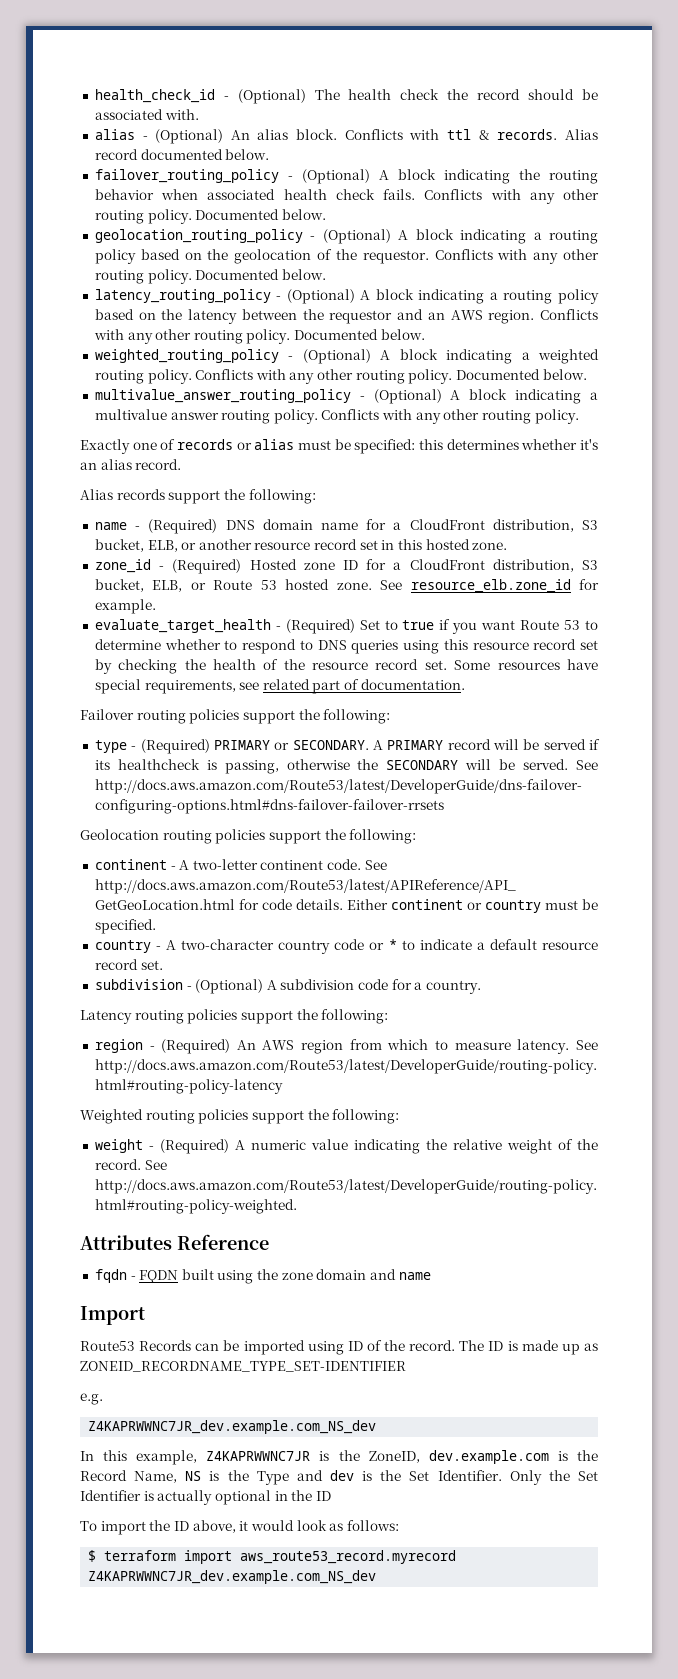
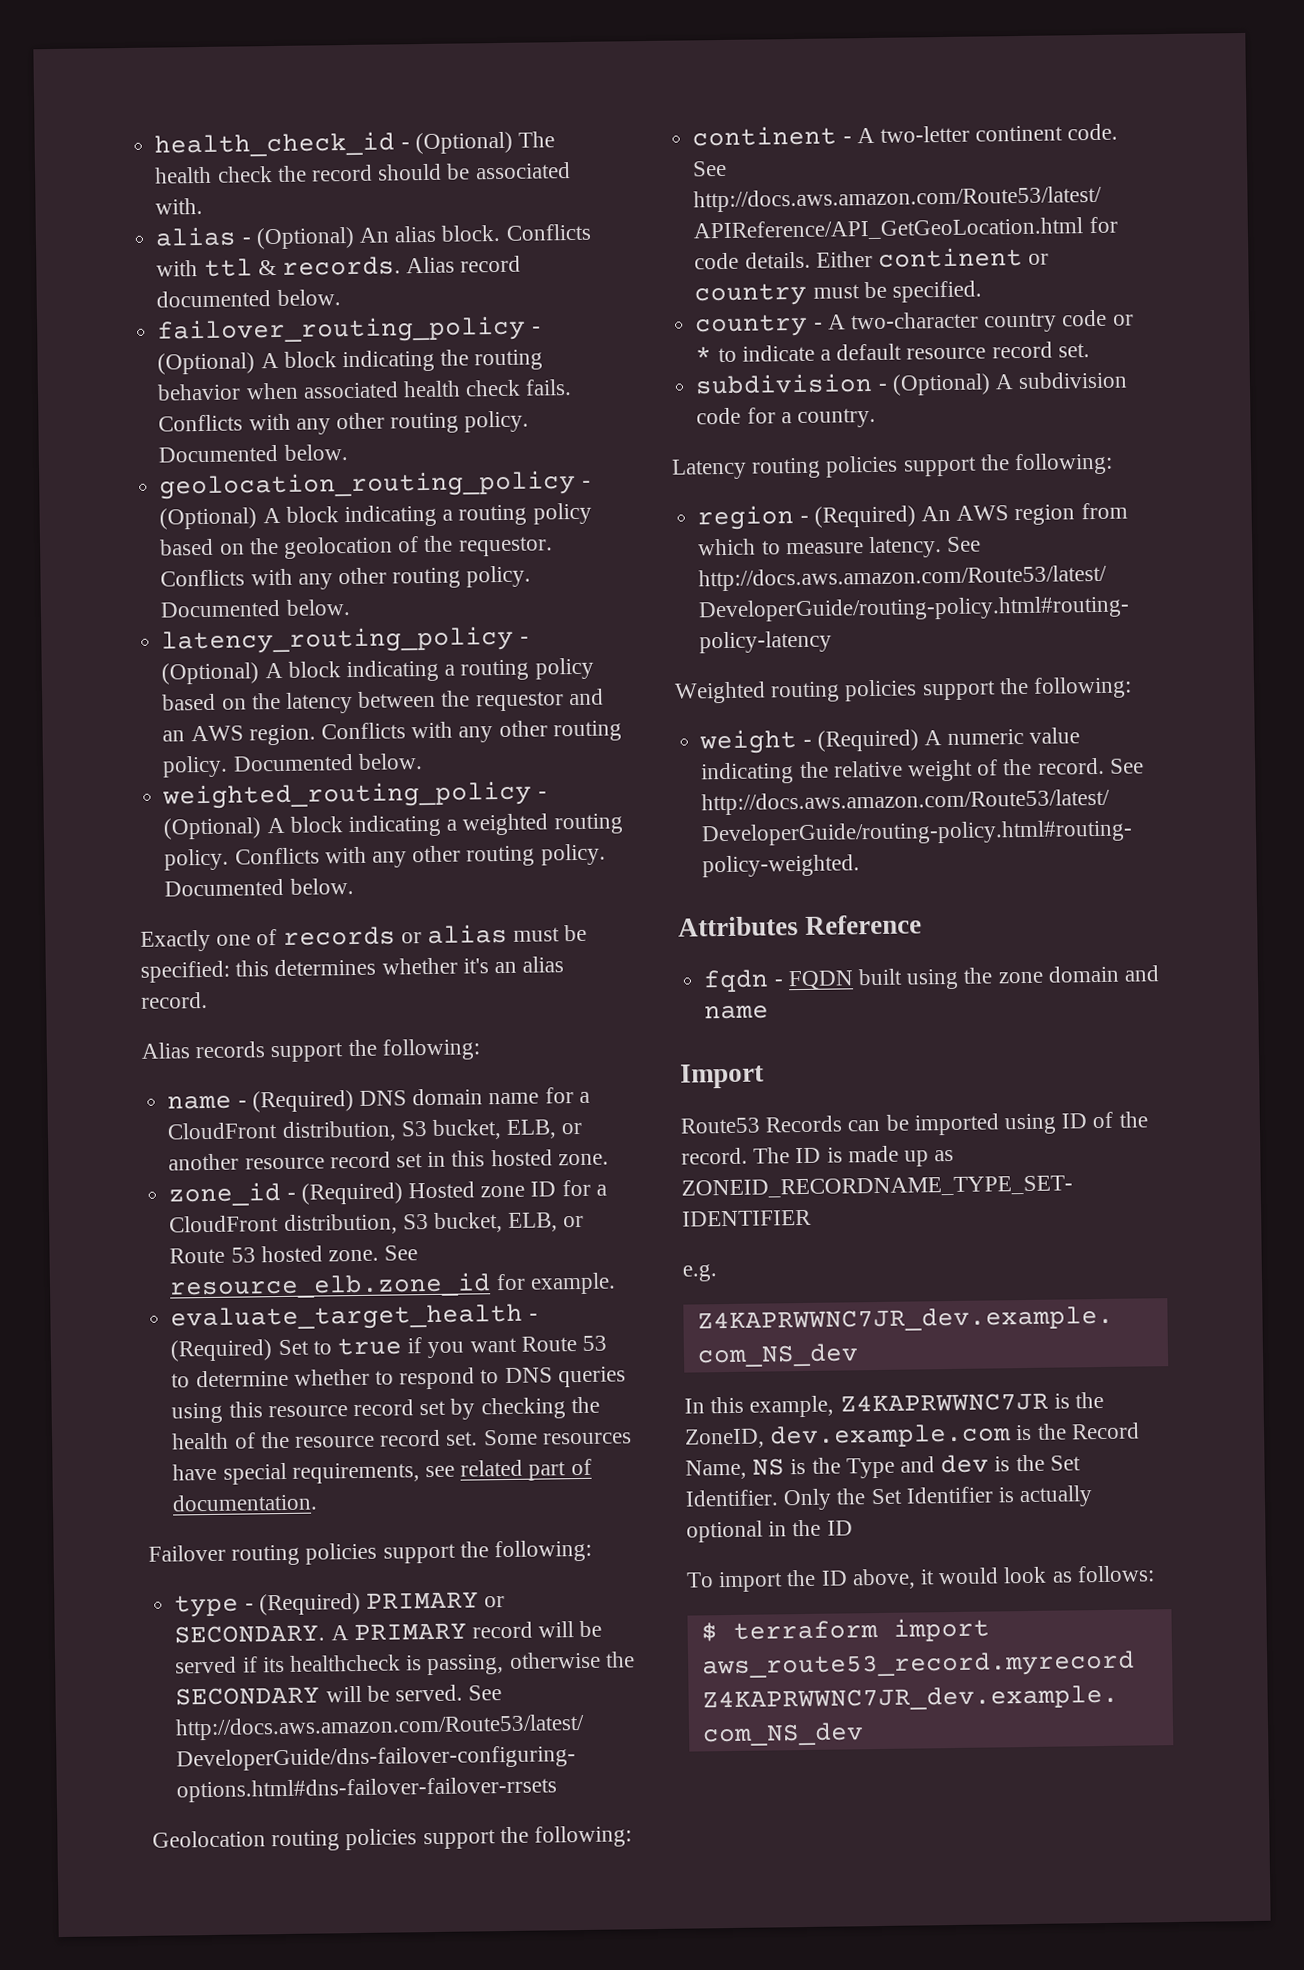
- multivalue_answer_routing_policy - (Optional) A block indicating a multivalue answer routing policy. Conflicts with any other routing policy.

